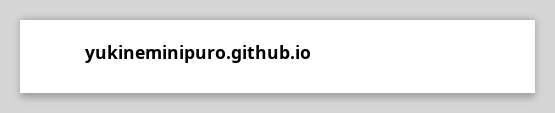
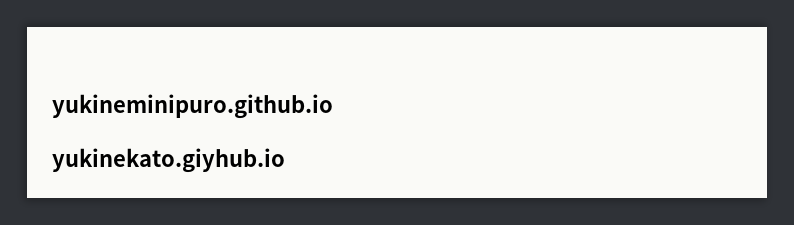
+ yukinekato.giyhub.io

